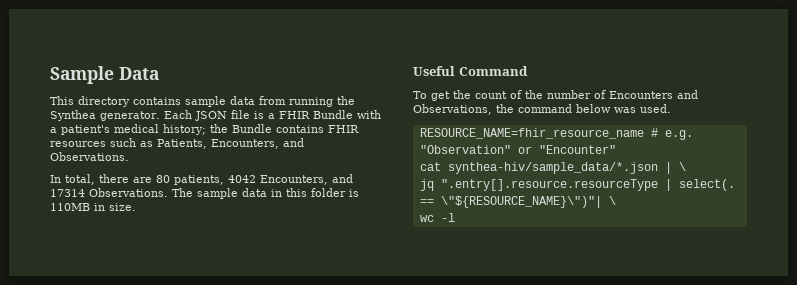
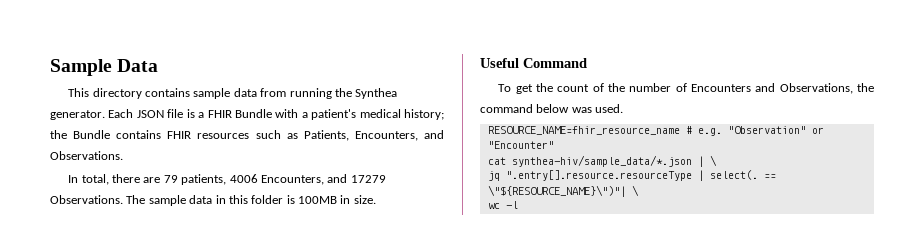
- In total, there are 80 patients, 4042 Encounters, and 17314 Observations.
+ In total, there are 79 patients, 4006 Encounters, and 17279 Observations.
- The sample data in this folder is 110MB in size.
+ The sample data in this folder is 100MB in size.

